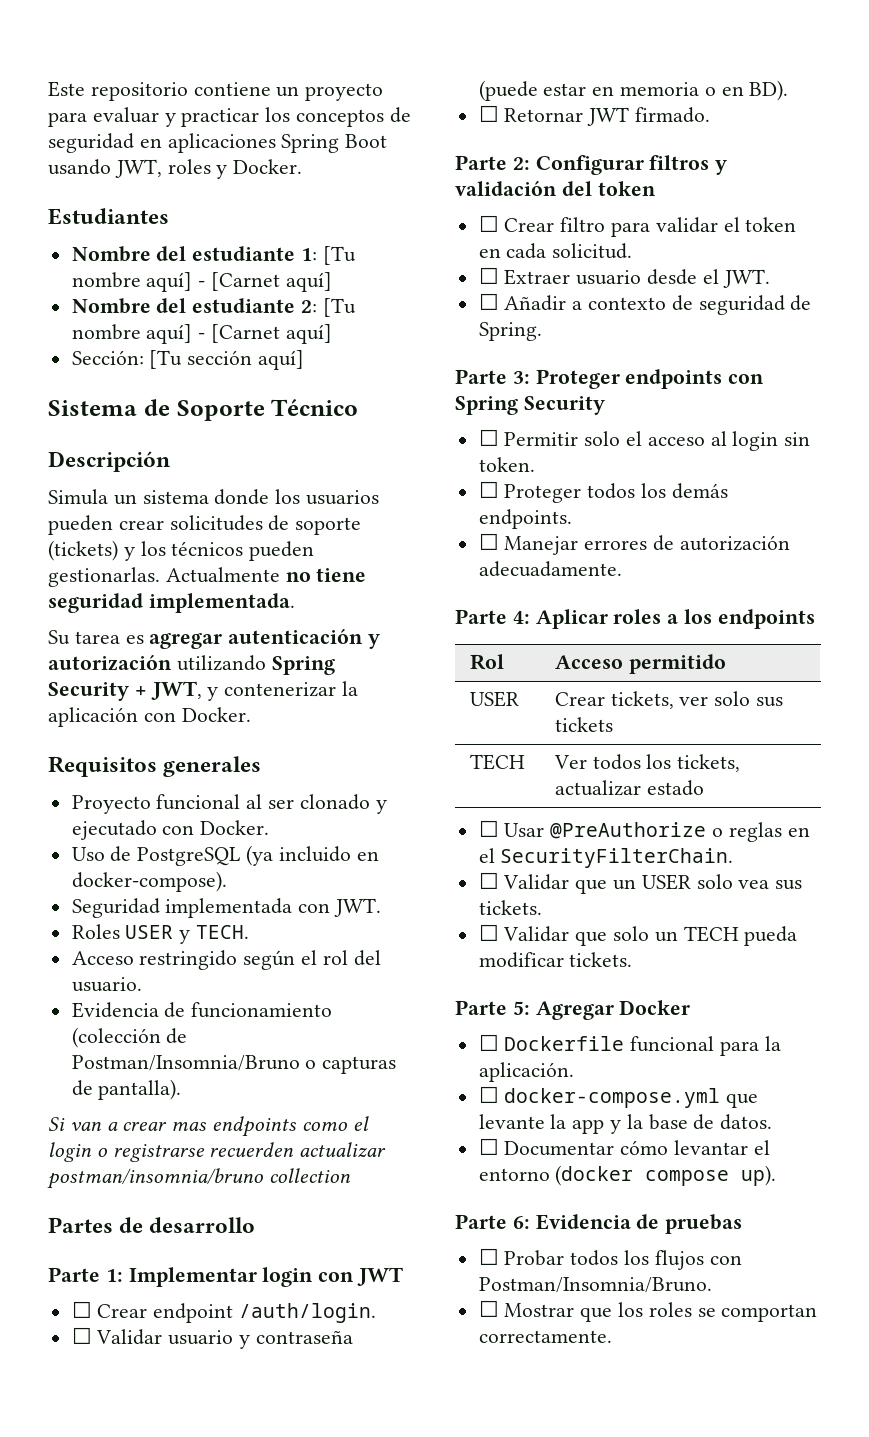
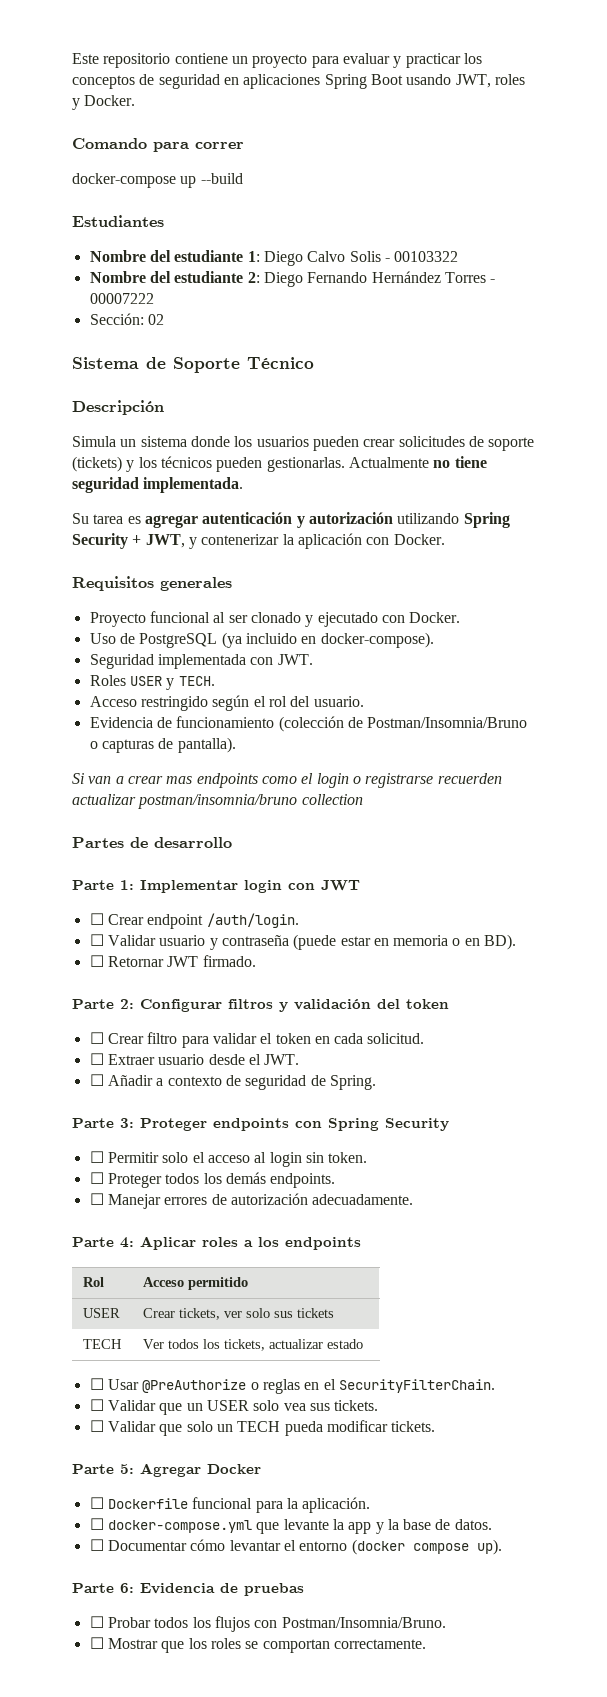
+ Comando para correr
+ docker-compose up --build
- Nombre del estudiante 1: [Tu nombre aquí] - [Carnet aquí]
- Nombre del estudiante 2: [Tu nombre aquí] - [Carnet aquí]
- Sección: [Tu sección aquí]
+ Nombre del estudiante 1: Diego Calvo Solis - 00103322
+ Nombre del estudiante 2: Diego Fernando Hernández Torres - 00007222
+ Sección: 02

